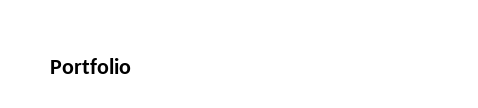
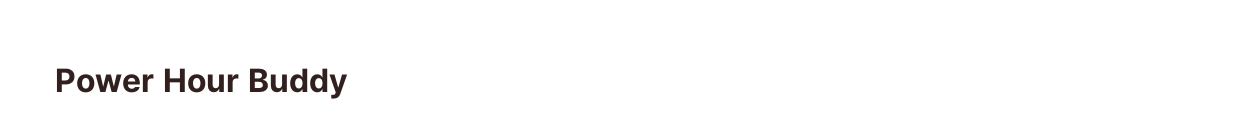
- Portfolio
+ Power Hour Buddy

